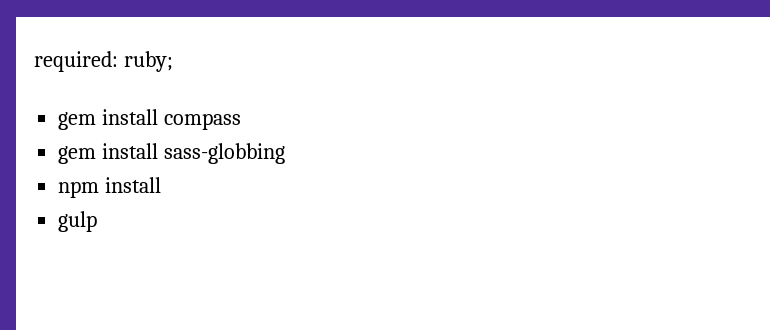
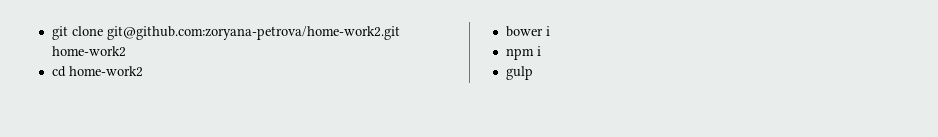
- required: ruby;
- gem install compass
- gem install sass-globbing
+ git clone git@github.com:zoryana-petrova/home-work2.git home-work2
+ cd home-work2
+ bower i
- npm install
+ npm i

